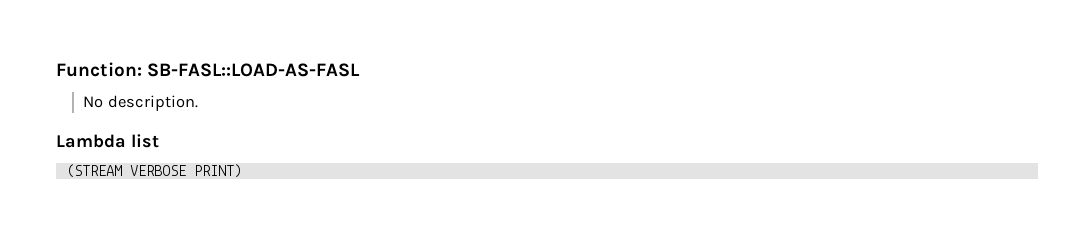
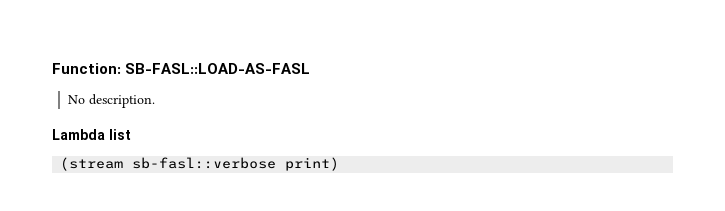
- (STREAM VERBOSE PRINT)
+ (stream sb-fasl::verbose print)

